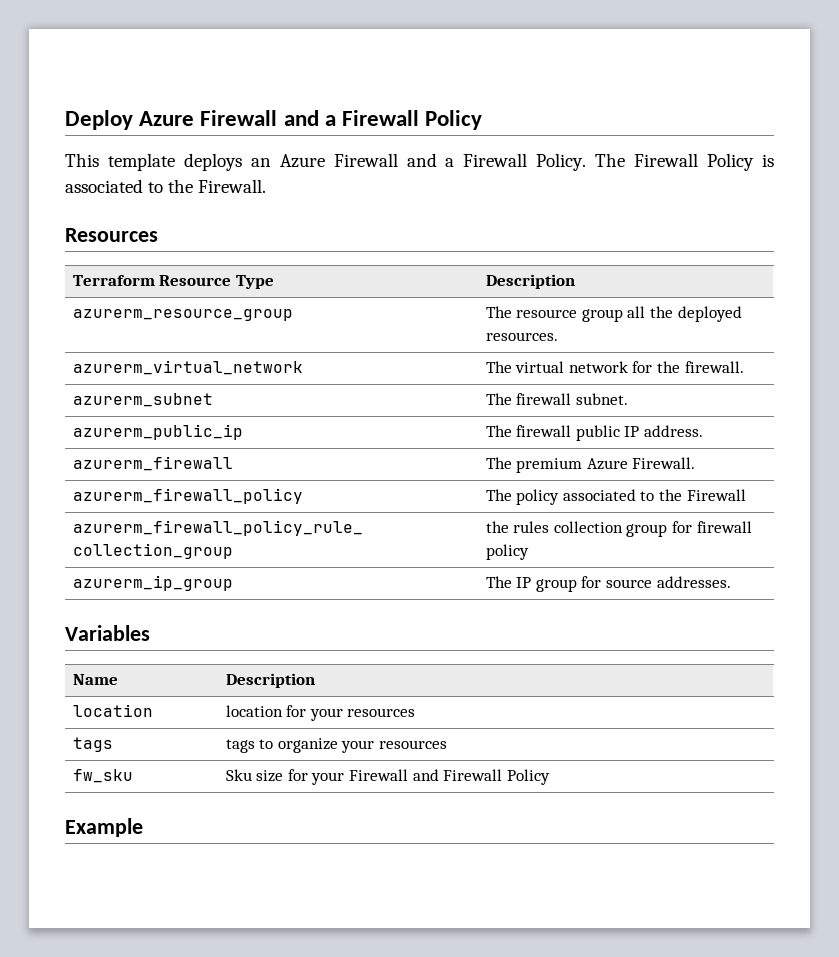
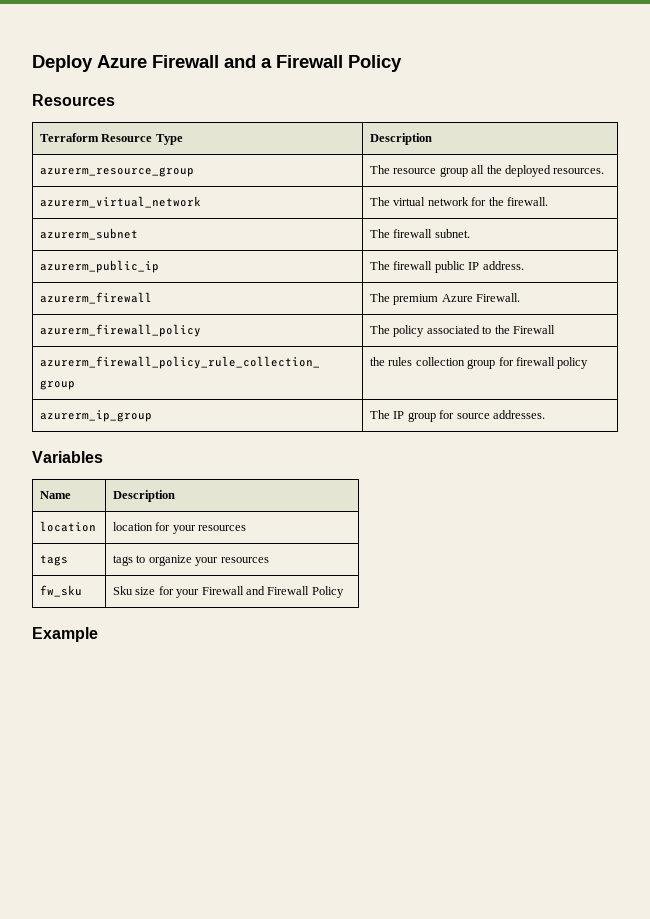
- This template deploys an Azure Firewall and a Firewall Policy. The Firewall Policy is associated to the Firewall.

